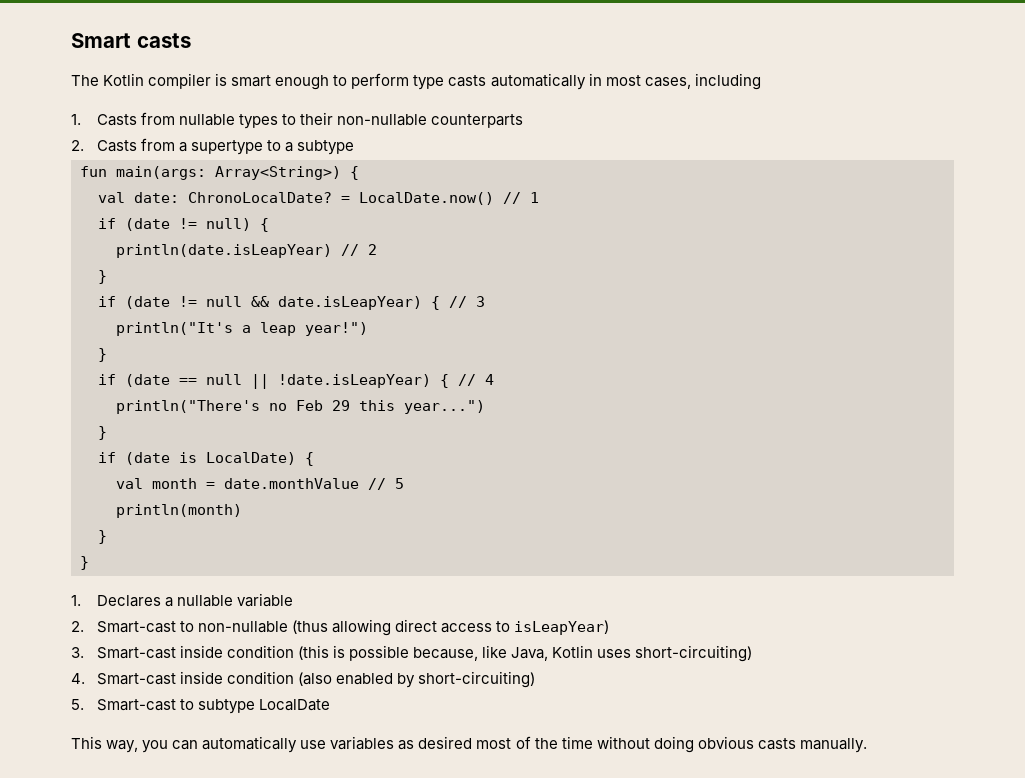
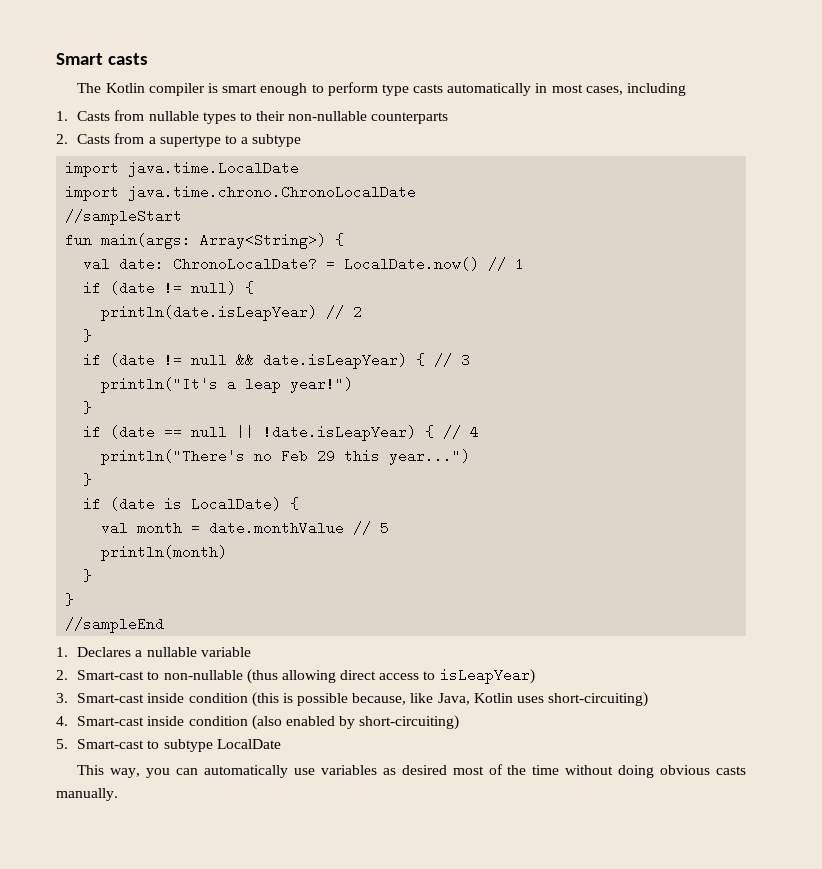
+ import java.time.LocalDate
+ import java.time.chrono.ChronoLocalDate
+ //sampleStart
+ //sampleEnd

